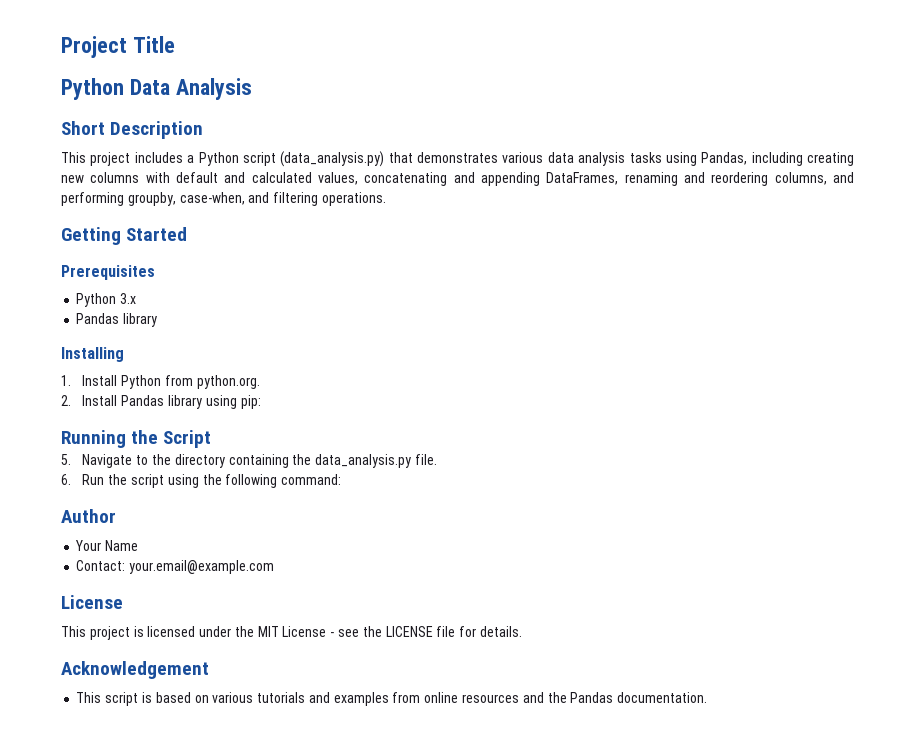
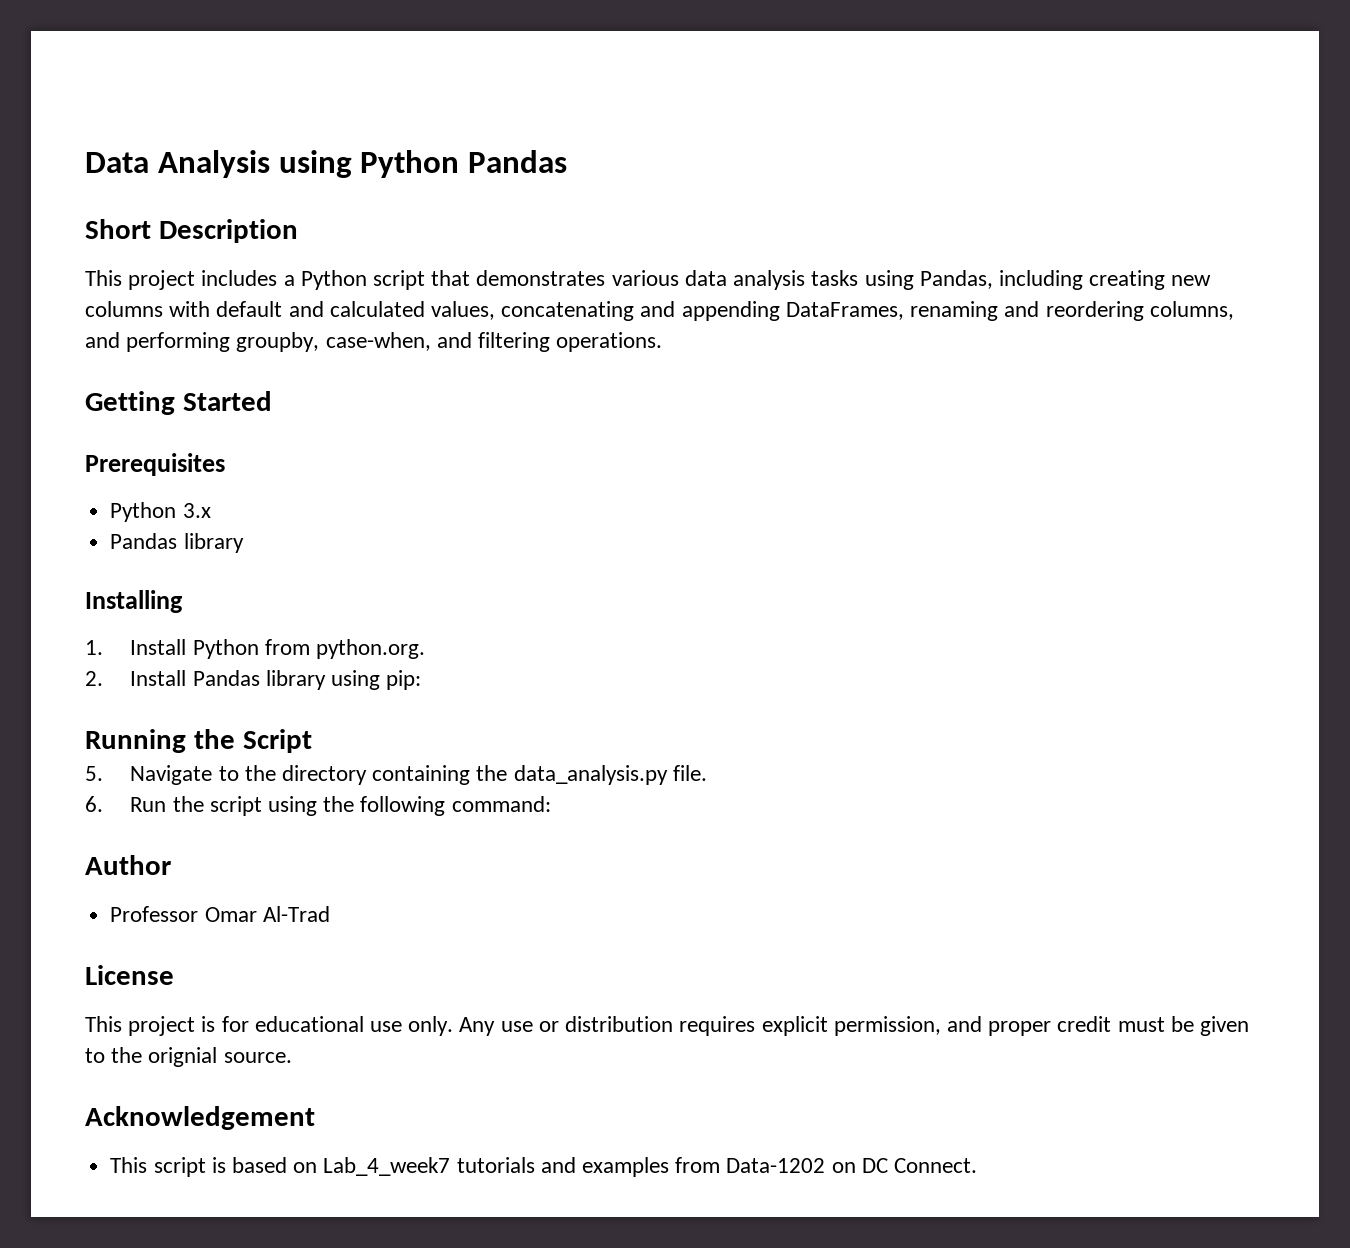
- Project Title
- Python Data Analysis
+ Data Analysis using Python Pandas
- This project includes a Python script (data_analysis.py) that demonstrates various data analysis tasks using Pandas, including creating new columns with default and calculated values, concatenating and appending DataFrames, renaming and reordering columns, and performing groupby, case-when, and filtering operations.
+ This project includes a Python script that demonstrates various data analysis tasks using Pandas, including creating new columns with default and calculated values, concatenating and appending DataFrames, renaming and reordering columns, and performing groupby, case-when, and filtering operations.
- Your Name
- Contact: your.email@example.com
+ Professor Omar Al-Trad
- This project is licensed under the MIT License - see the LICENSE file for details.
+ This project is for educational use only. Any use or distribution requires explicit permission, and proper credit must be given to the orignial source.
- This script is based on various tutorials and examples from online resources and the Pandas documentation.
+ This script is based on Lab_4_week7 tutorials and examples from Data-1202 on DC Connect.

